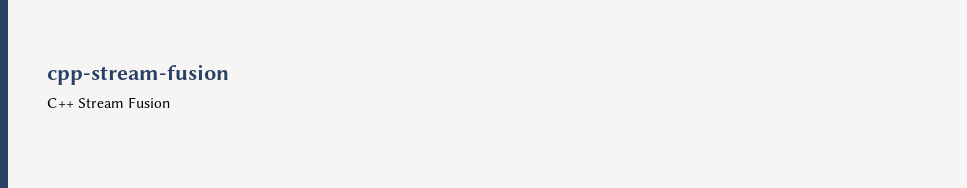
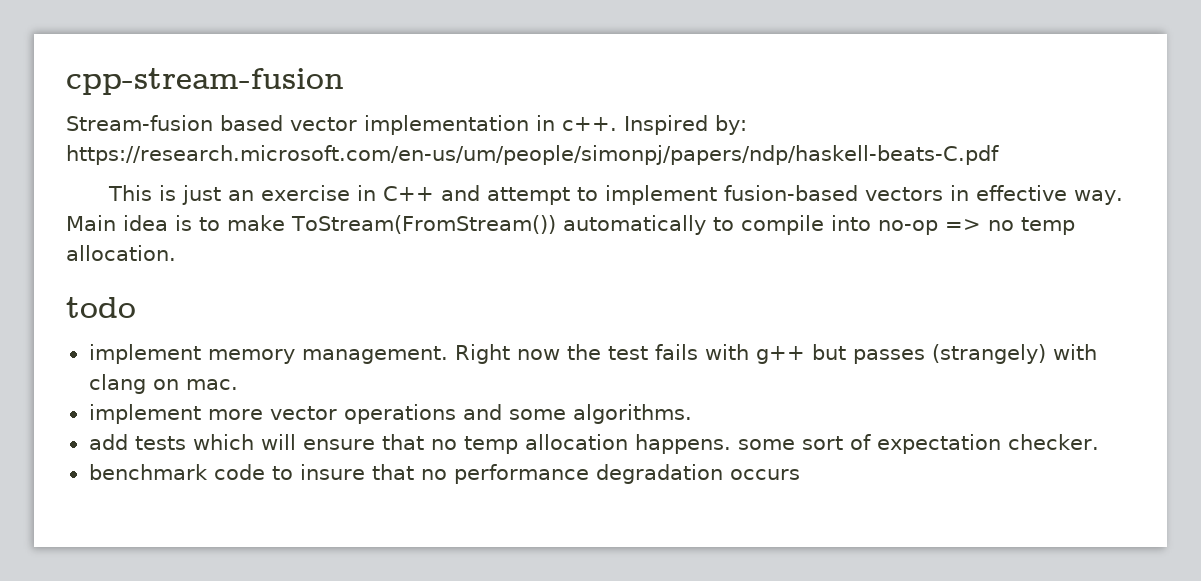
- C++ Stream Fusion
+ Stream-fusion based vector implementation in c++. Inspired by: https://research.microsoft.com/en-us/um/people/simonpj/papers/ndp/haskell-beats-C.pdf
+ This is just an exercise in C++ and attempt to implement fusion-based vectors in effective way. Main idea is to make ToStream(FromStream()) automatically to compile into no-op => no temp allocation.
+ todo
+ implement memory management. Right now the test fails with g++ but passes (strangely) with clang on mac.
+ implement more vector operations and some algorithms.
+ add tests which will ensure that no temp allocation happens. some sort of expectation checker.
+ benchmark code to insure that no performance degradation occurs

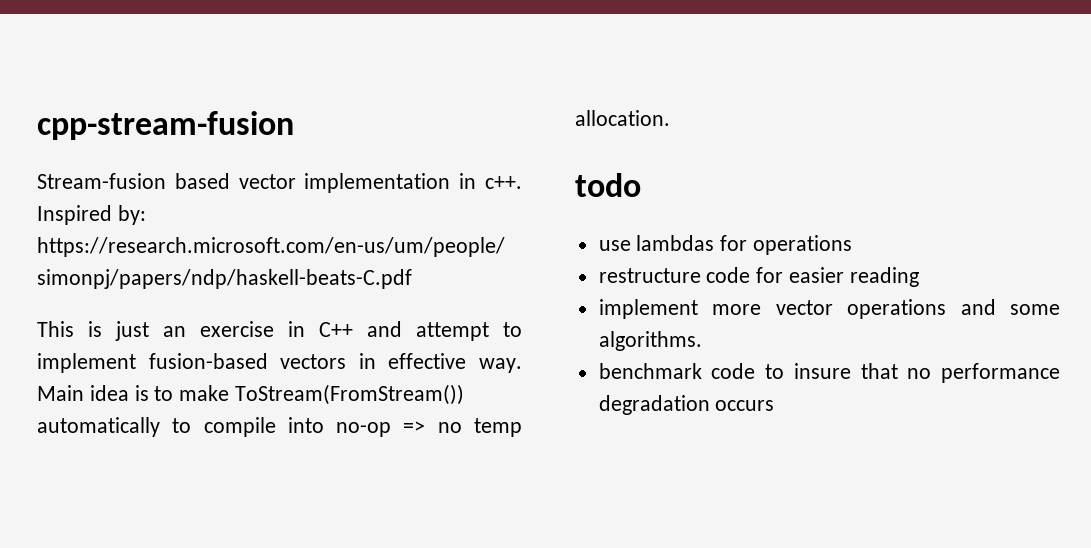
- implement memory management. Right now the test fails with g++ but passes (strangely) with clang on mac.
+ use lambdas for operations
+ restructure code for easier reading
- add tests which will ensure that no temp allocation happens. some sort of expectation checker.

